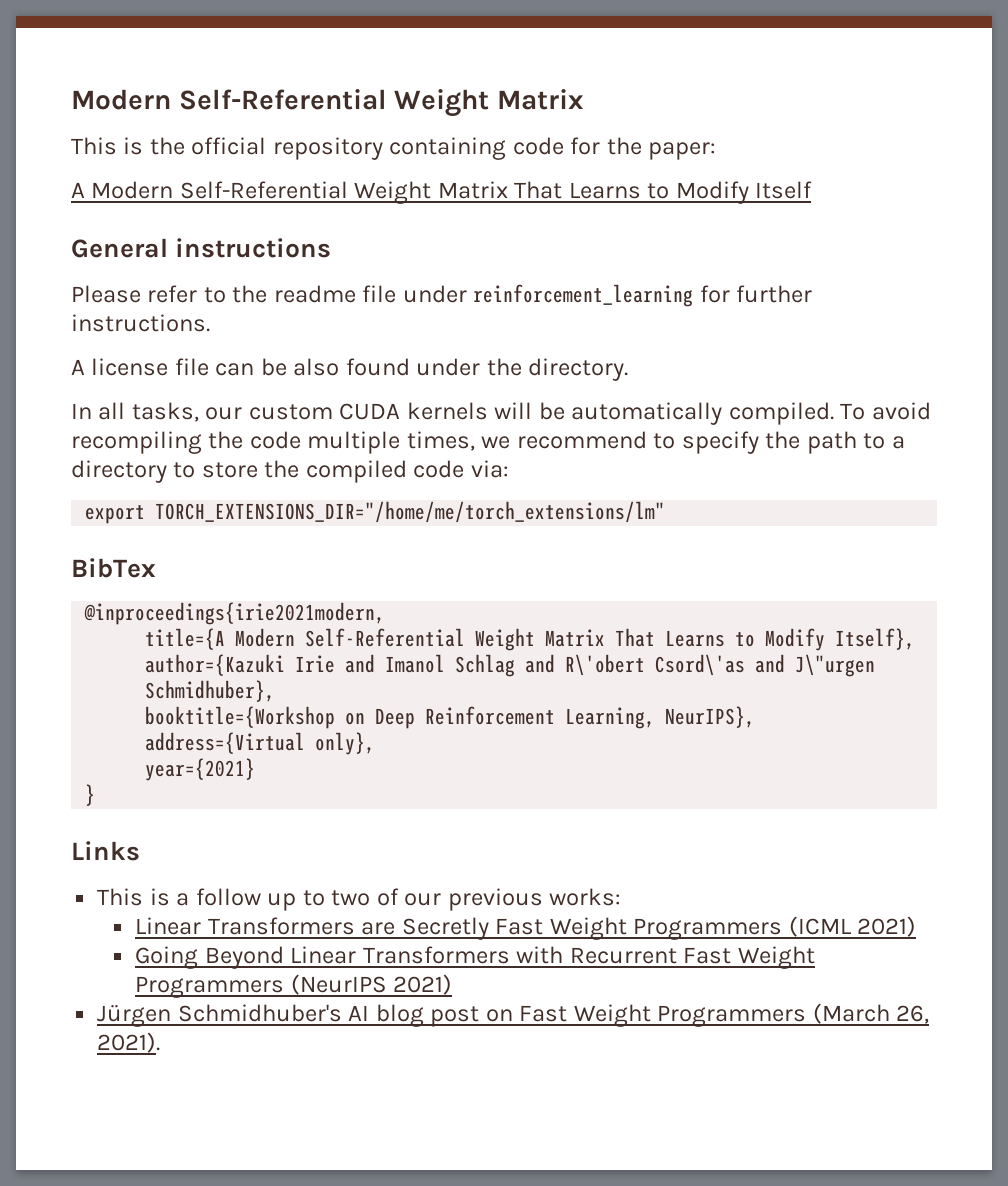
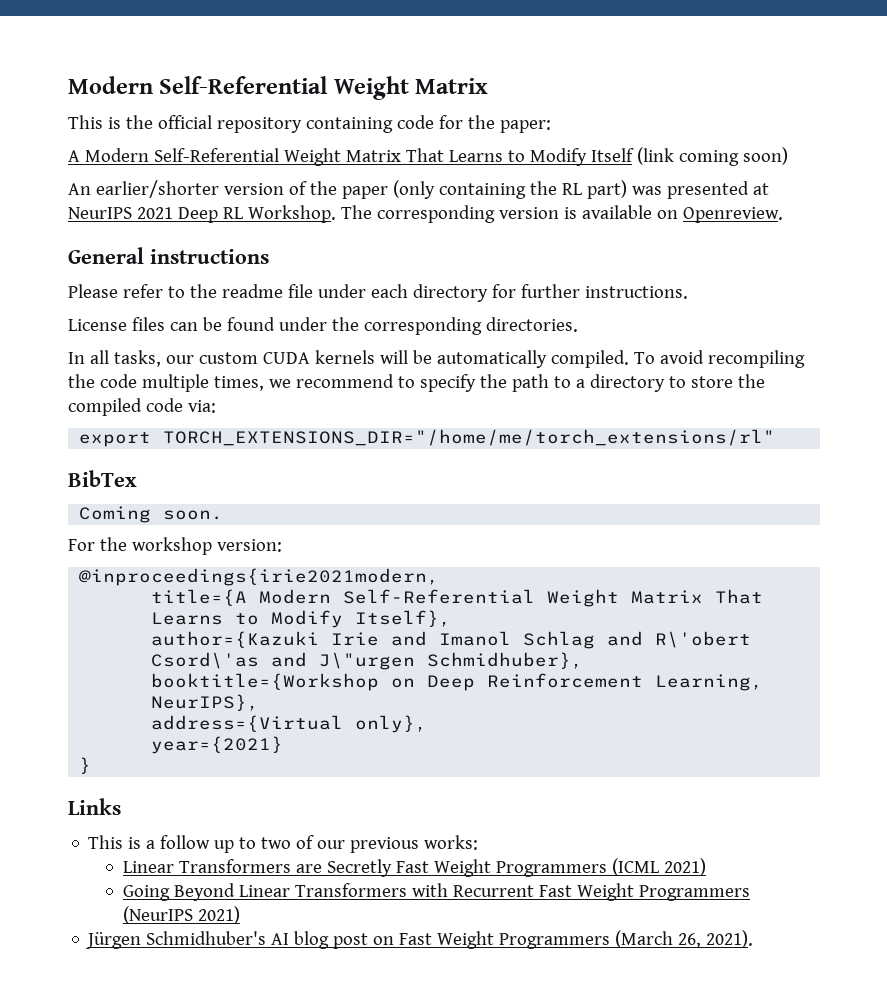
- A Modern Self-Referential Weight Matrix That Learns to Modify Itself
+ A Modern Self-Referential Weight Matrix That Learns to Modify Itself (link coming soon)
+ An earlier/shorter version of the paper (only containing the RL part) was presented at NeurIPS 2021 Deep RL Workshop. The corresponding version is available on Openreview.
- Please refer to the readme file under reinforcement_learning for further instructions.
+ Please refer to the readme file under each directory for further instructions.
- A license file can be also found under the directory.
+ License files can be found under the corresponding directories.
- export TORCH_EXTENSIONS_DIR="/home/me/torch_extensions/lm"
+ export TORCH_EXTENSIONS_DIR="/home/me/torch_extensions/rl"
+ Coming soon.
+ For the workshop version:

